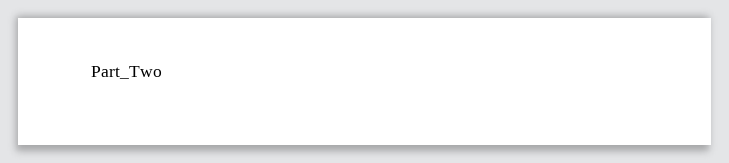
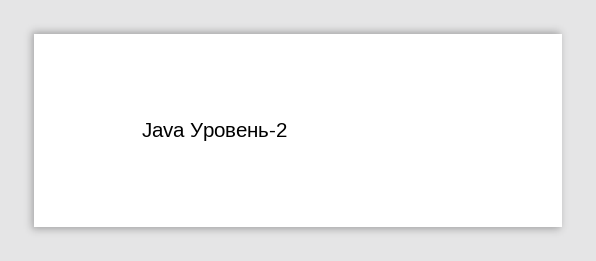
- Part_Two
+ Java Уровень-2

